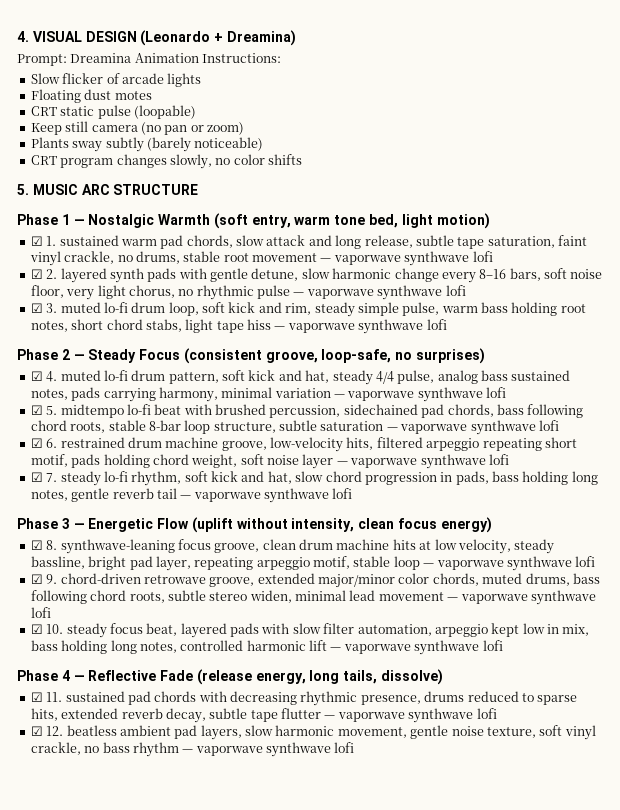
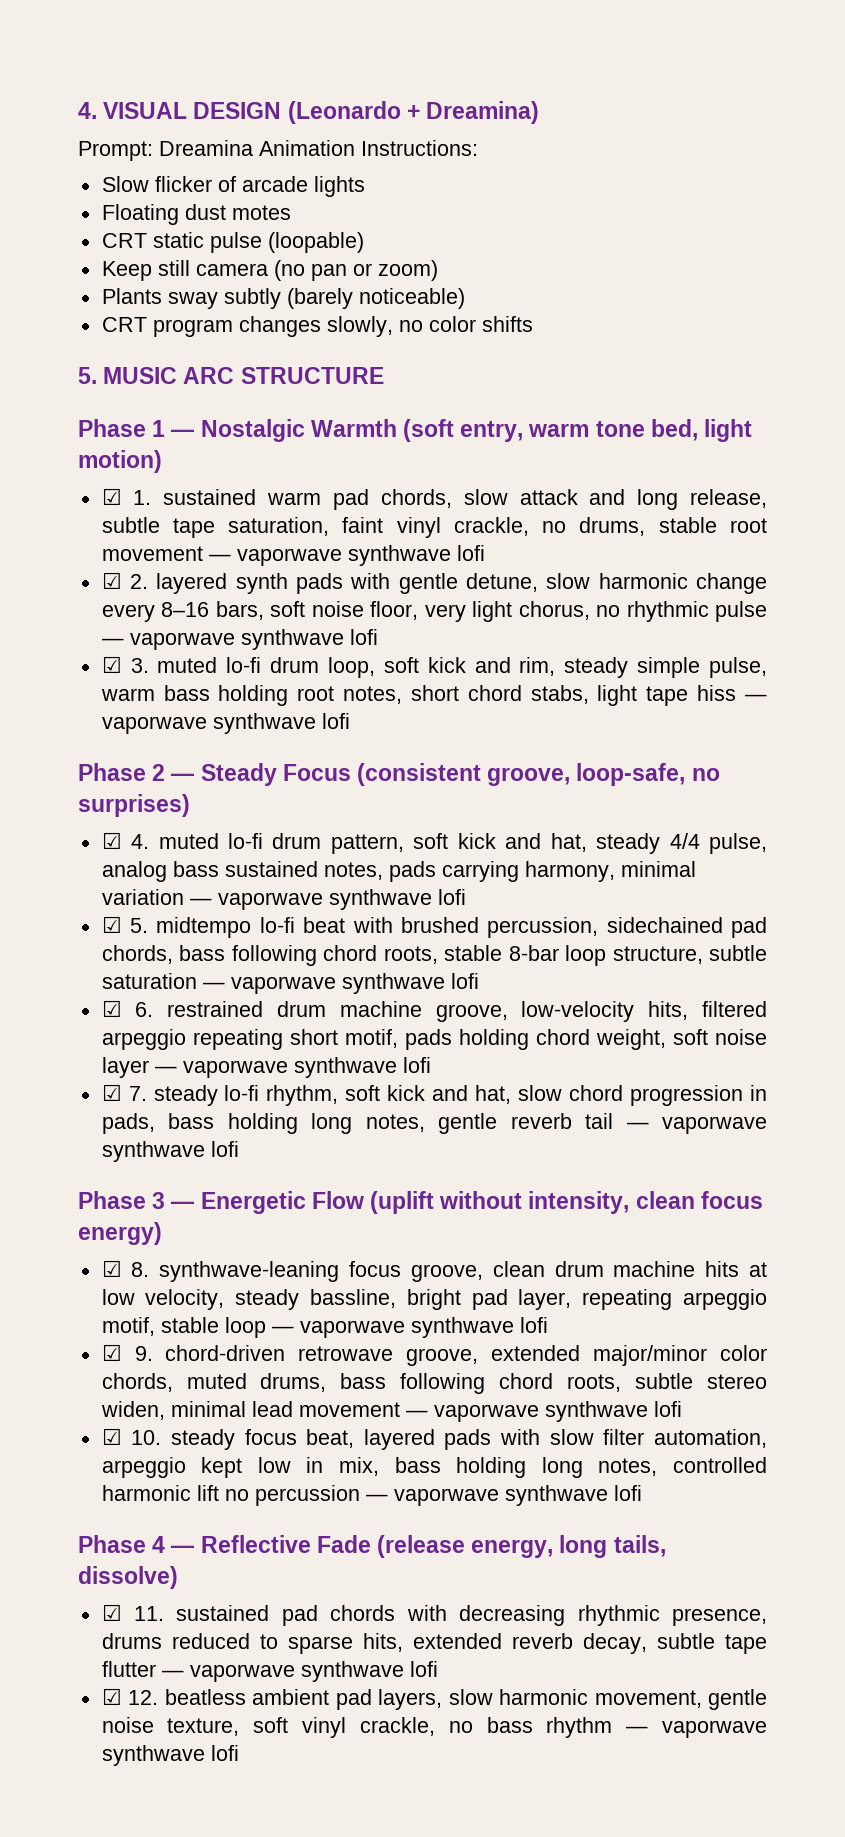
- ☑ 10. steady focus beat, layered pads with slow filter automation, arpeggio kept low in mix, bass holding long notes, controlled harmonic lift — vaporwave synthwave lofi
+ ☑ 10. steady focus beat, layered pads with slow filter automation, arpeggio kept low in mix, bass holding long notes, controlled harmonic lift no percussion — vaporwave synthwave lofi

